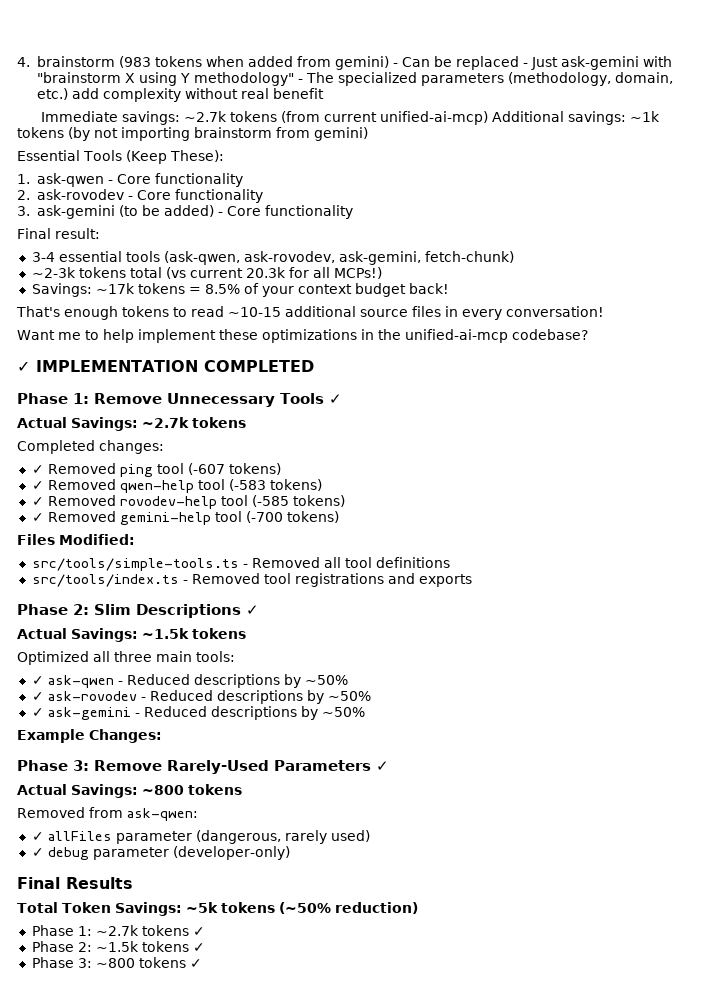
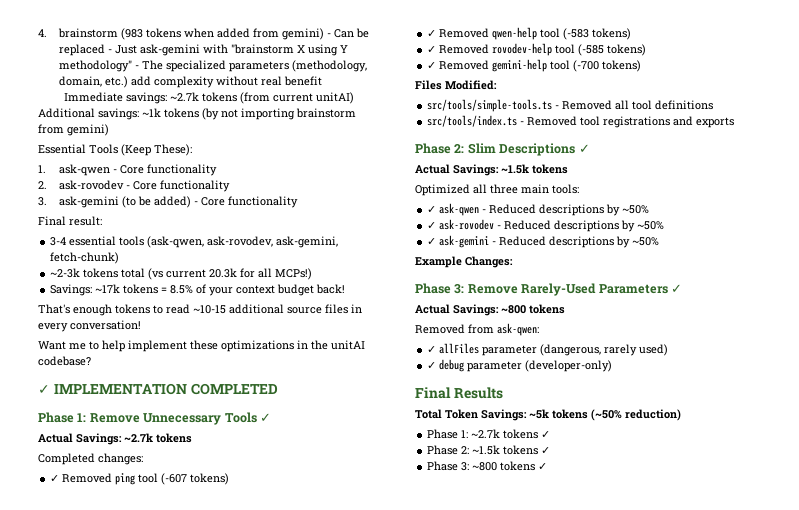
- Immediate savings: ~2.7k tokens (from current unified-ai-mcp) Additional savings: ~1k tokens (by not importing brainstorm from gemini)
+ Immediate savings: ~2.7k tokens (from current unitAI) Additional savings: ~1k tokens (by not importing brainstorm from gemini)
- Want me to help implement these optimizations in the unified-ai-mcp codebase?
+ Want me to help implement these optimizations in the unitAI codebase?

